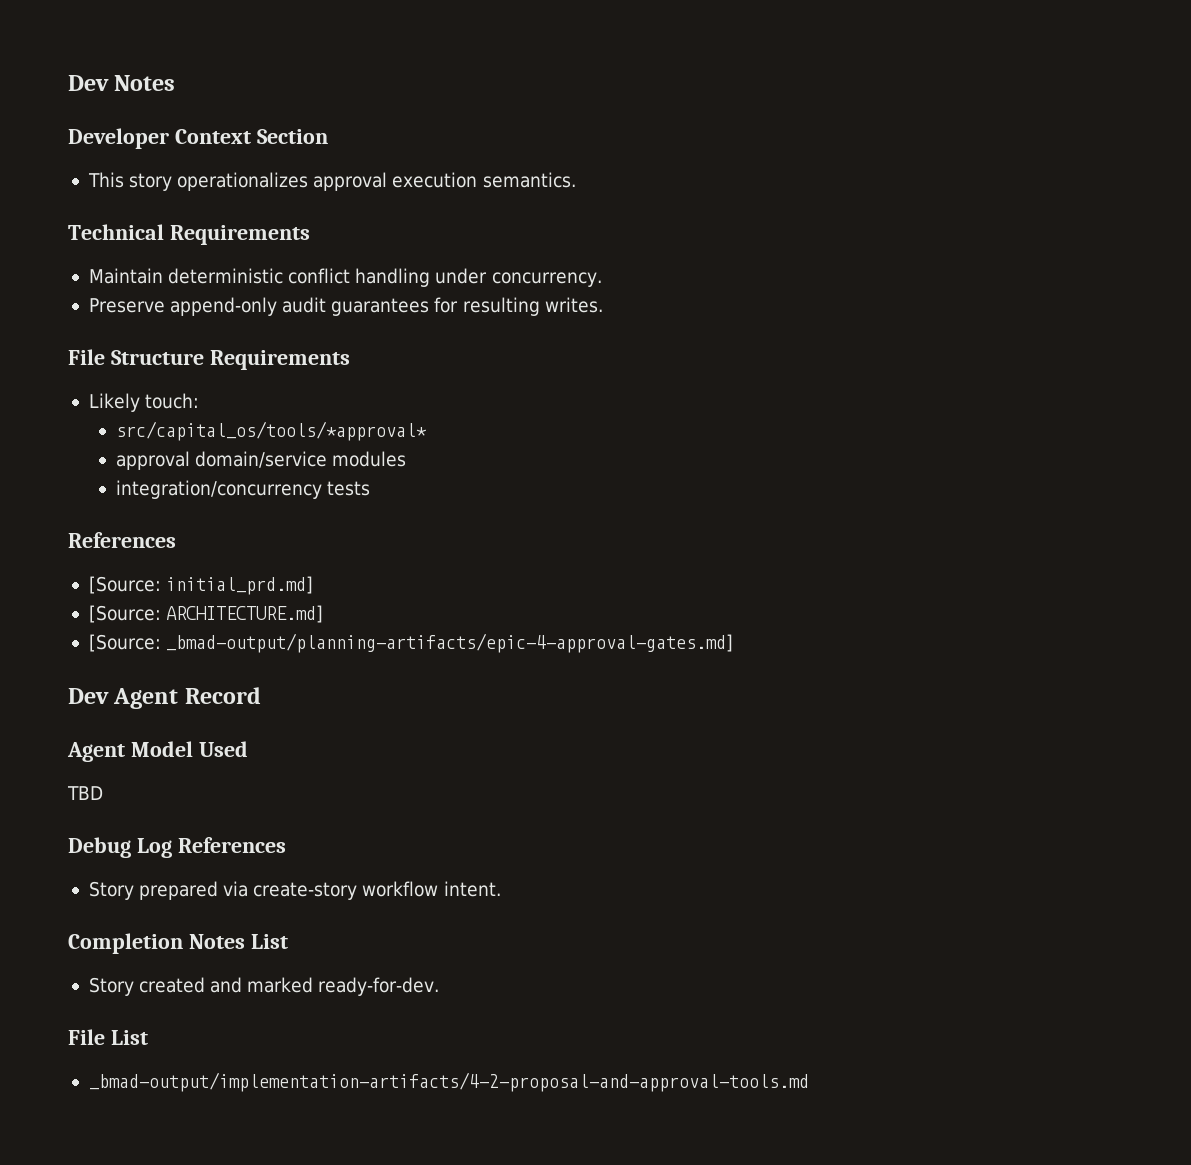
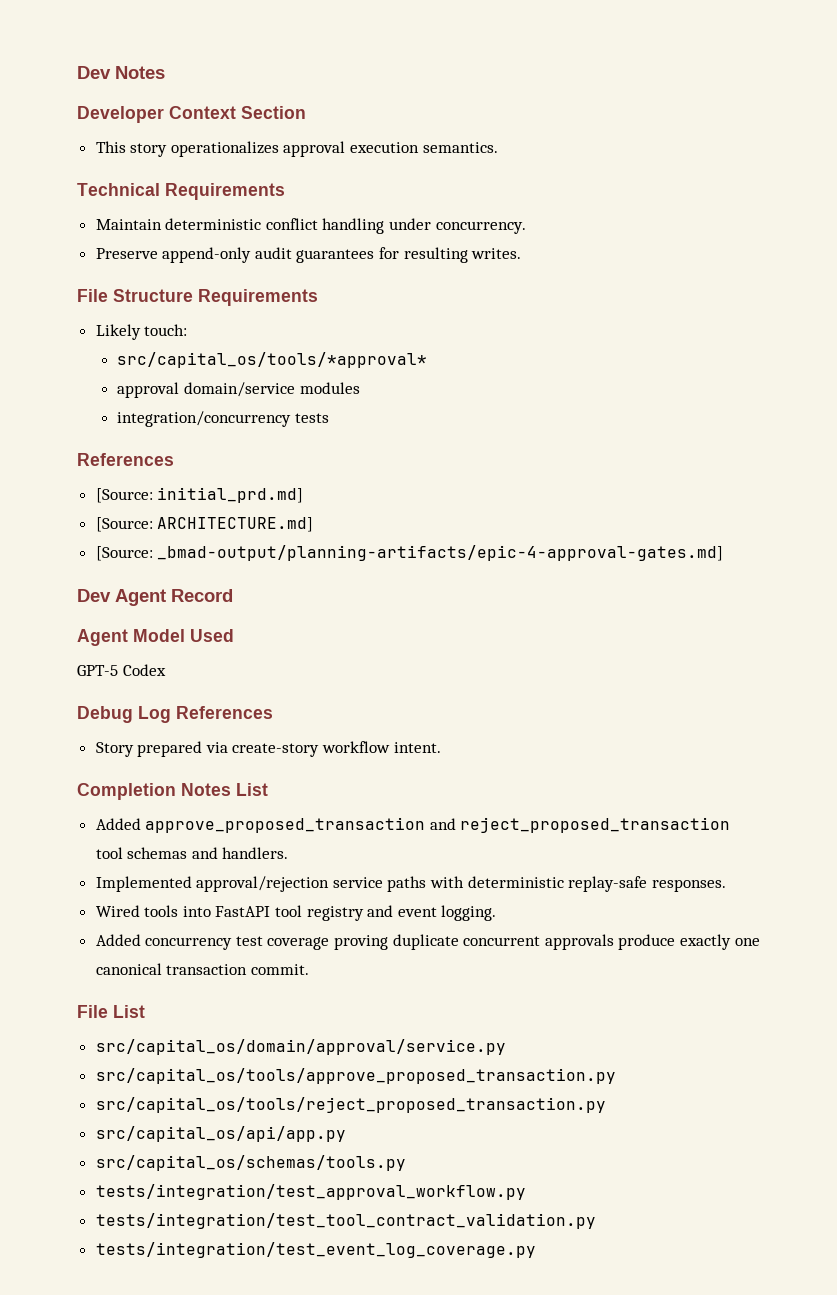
- TBD
+ GPT-5 Codex
- Story created and marked ready-for-dev.
+ Added approve_proposed_transaction and reject_proposed_transaction tool schemas and handlers.
+ Implemented approval/rejection service paths with deterministic replay-safe responses.
+ Wired tools into FastAPI tool registry and event logging.
+ Added concurrency test coverage proving duplicate concurrent approvals produce exactly one canonical transaction commit.
  File List
- _bmad-output/implementation-artifacts/4-2-proposal-and-approval-tools.md
+ src/capital_os/domain/approval/service.py
+ src/capital_os/tools/approve_proposed_transaction.py
+ src/capital_os/tools/reject_proposed_transaction.py
+ src/capital_os/api/app.py
+ src/capital_os/schemas/tools.py
+ tests/integration/test_approval_workflow.py
+ tests/integration/test_tool_contract_validation.py
+ tests/integration/test_event_log_coverage.py

